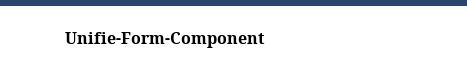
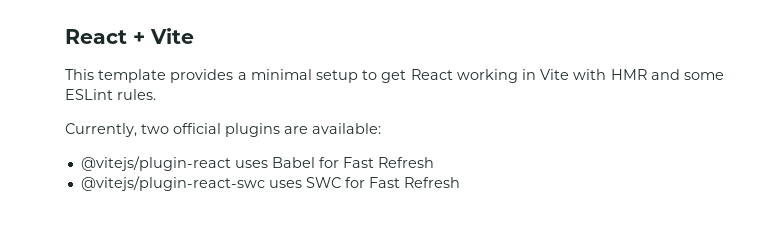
- Unifie-Form-Component
+ React + Vite
+ This template provides a minimal setup to get React working in Vite with HMR and some ESLint rules.
+ Currently, two official plugins are available:
+ @vitejs/plugin-react uses Babel for Fast Refresh
+ @vitejs/plugin-react-swc uses SWC for Fast Refresh

